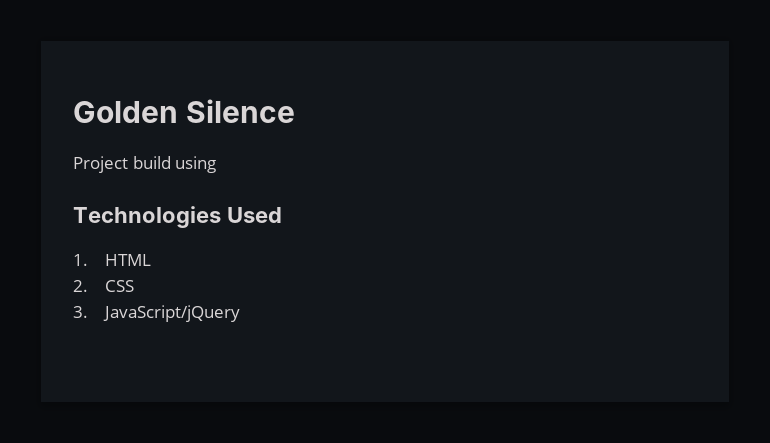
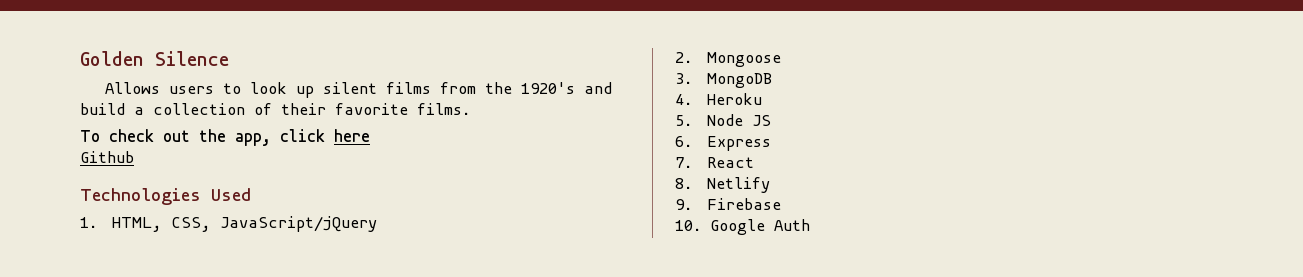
- Project build using
+ Allows users to look up silent films from the 1920's and build a collection of their favorite films.
+ To check out the app, click here
+ Github
- 1. HTML
+ 1. HTML, CSS, JavaScript/jQuery
- 2. CSS
+ 2. Mongoose
- 3. JavaScript/jQuery
+ 3. MongoDB
+ 4. Heroku
+ 5. Node JS
+ 6. Express
+ 7. React
+ 8. Netlify
+ 9. Firebase
+ 10. Google Auth

